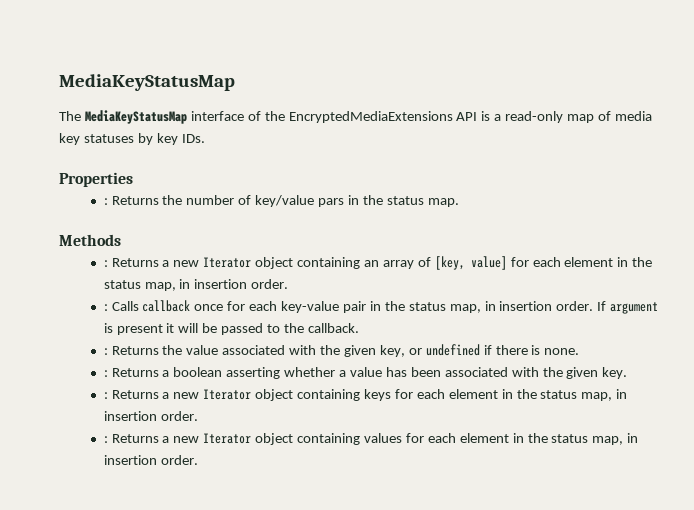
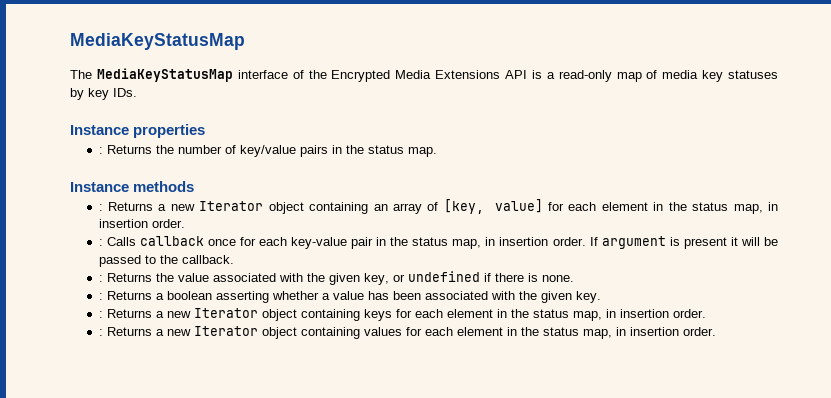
- The MediaKeyStatusMap interface of the EncryptedMediaExtensions API is a read-only map of media key statuses by key IDs.
+ The MediaKeyStatusMap interface of the Encrypted Media Extensions API is a read-only map of media key statuses by key IDs.
- Properties
+ Instance properties
- : Returns the number of key/value pars in the status map.
+ : Returns the number of key/value pairs in the status map.
- Methods
+ Instance methods

